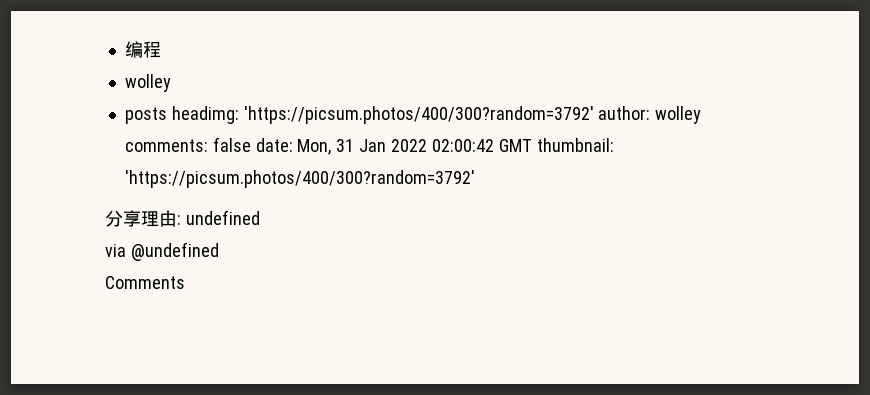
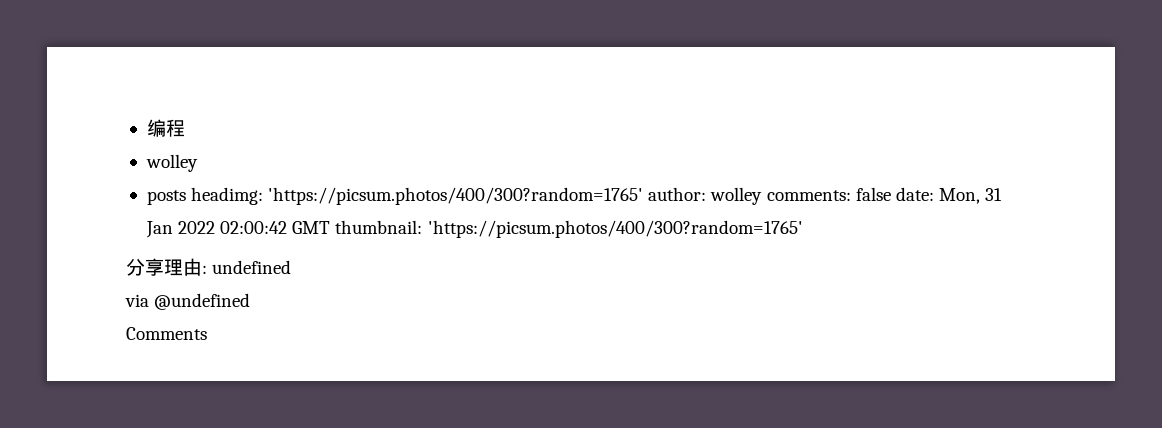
- posts headimg: 'https://picsum.photos/400/300?random=3792' author: wolley comments: false date: Mon, 31 Jan 2022 02:00:42 GMT thumbnail: 'https://picsum.photos/400/300?random=3792'
+ posts headimg: 'https://picsum.photos/400/300?random=1765' author: wolley comments: false date: Mon, 31 Jan 2022 02:00:42 GMT thumbnail: 'https://picsum.photos/400/300?random=1765'

